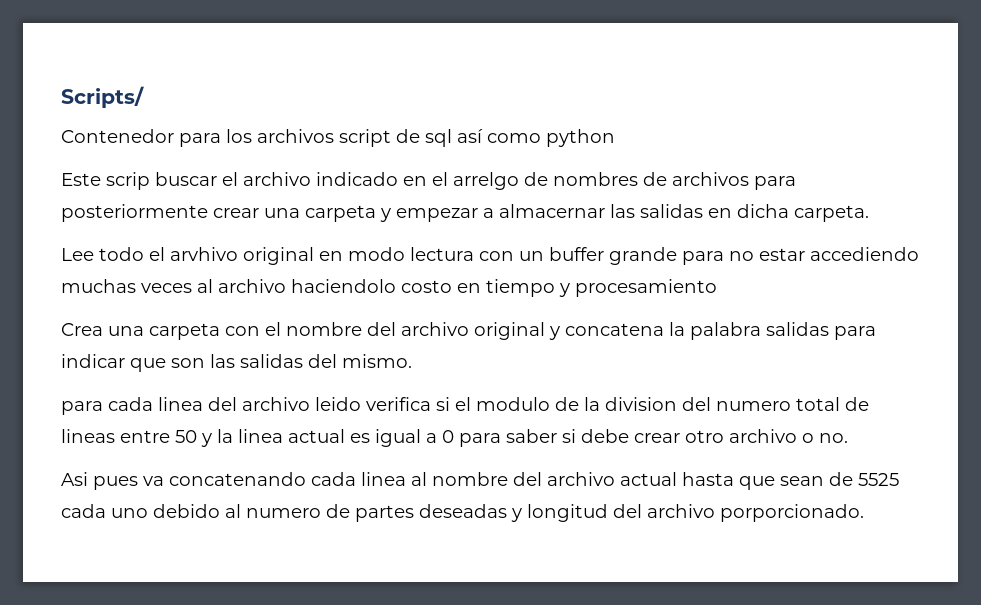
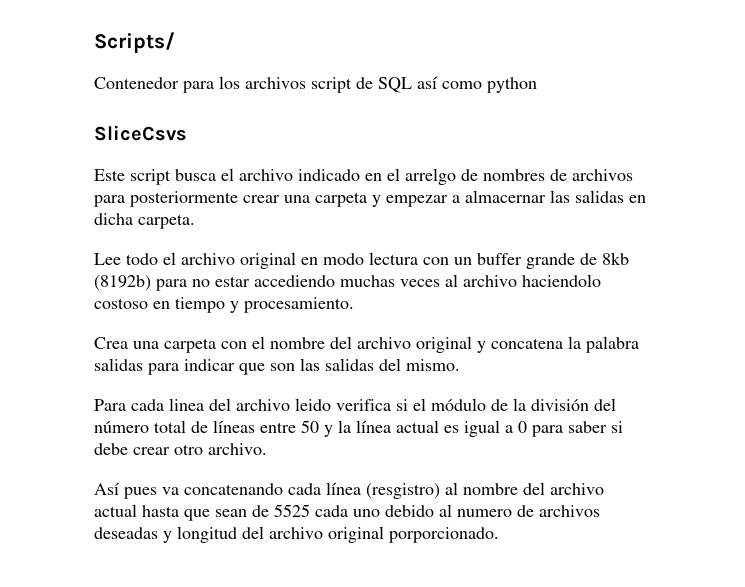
- Contenedor para los archivos script de sql así como python
+ Contenedor para los archivos script de SQL así como python
+ SliceCsvs
- Este scrip buscar el archivo indicado en el arrelgo de nombres de archivos para posteriormente crear una carpeta y empezar a almacernar las salidas en dicha carpeta.
+ Este script busca el archivo indicado en el arrelgo de nombres de archivos para posteriormente crear una carpeta y empezar a almacernar las salidas en dicha carpeta.
- Lee todo el arvhivo original en modo lectura con un buffer grande para no estar accediendo muchas veces al archivo haciendolo costo en tiempo y procesamiento
+ Lee todo el archivo original en modo lectura con un buffer grande de 8kb (8192b) para no estar accediendo muchas veces al archivo haciendolo costoso en tiempo y procesamiento.
- para cada linea del archivo leido verifica si el modulo de la division del numero total de lineas entre 50 y la linea actual es igual a 0 para saber si debe crear otro archivo o no.
- Asi pues va concatenando cada linea al nombre del archivo actual hasta que sean de 5525 cada uno debido al numero de partes deseadas y longitud del archivo porporcionado.
+ Para cada linea del archivo leido verifica si el módulo de la división del número total de líneas entre 50 y la línea actual es igual a 0 para saber si debe crear otro archivo.
+ Así pues va concatenando cada línea (resgistro) al nombre del archivo actual hasta que sean de 5525 cada uno debido al numero de archivos deseadas y longitud del archivo original porporcionado.

